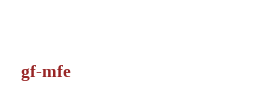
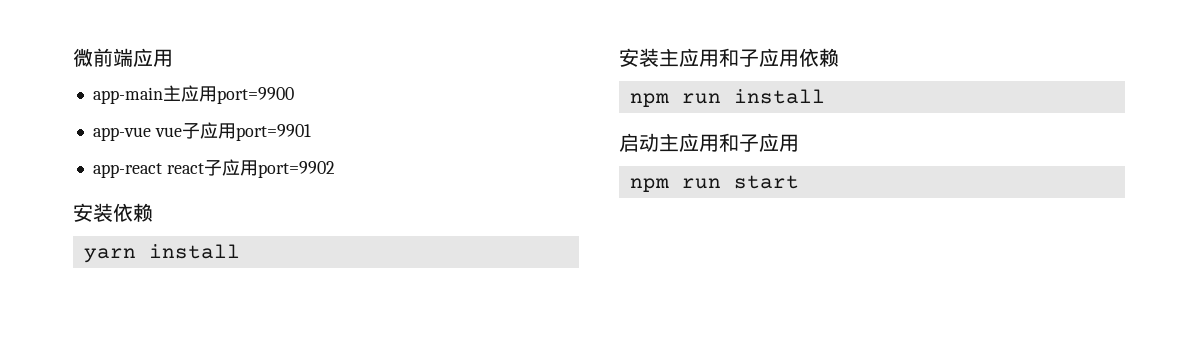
- gf-mfe
+ 微前端应用
+ app-main主应用port=9900
+ app-vue vue子应用port=9901
+ app-react react子应用port=9902
+ 安装依赖
+ yarn install
+ 安装主应用和子应用依赖
+ npm run install
+ 启动主应用和子应用
+ npm run start

